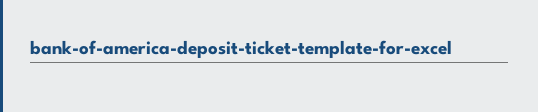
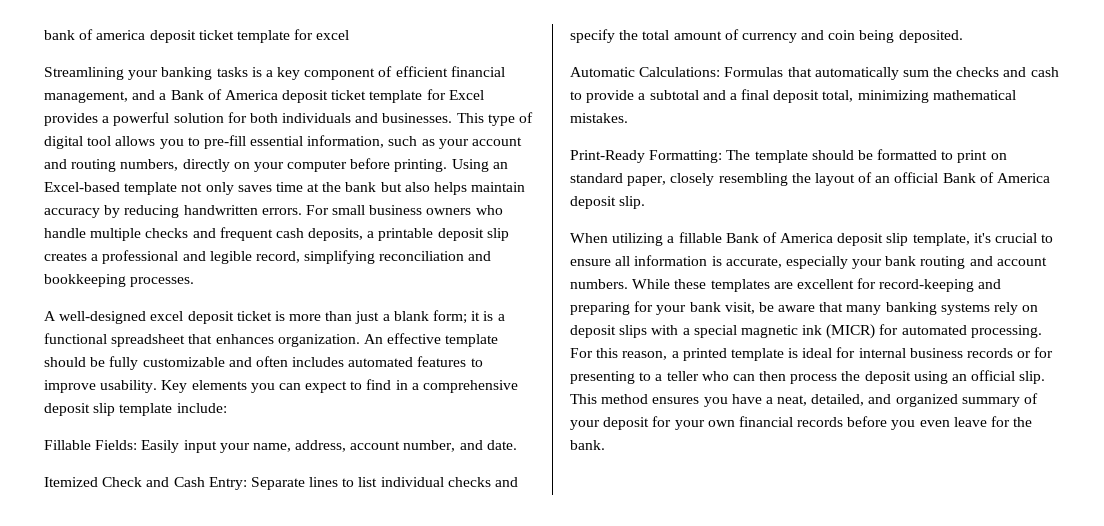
- bank-of-america-deposit-ticket-template-for-excel
+ bank of america deposit ticket template for excel
+ Streamlining your banking tasks is a key component of efficient financial management, and a Bank of America deposit ticket template for Excel provides a powerful solution for both individuals and businesses. This type of digital tool allows you to pre-fill essential information, such as your account and routing numbers, directly on your computer before printing. Using an Excel-based template not only saves time at the bank but also helps maintain accuracy by reducing handwritten errors. For small business owners who handle multiple checks and frequent cash deposits, a printable deposit slip creates a professional and legible record, simplifying reconciliation and bookkeeping processes.
+ A well-designed excel deposit ticket is more than just a blank form; it is a functional spreadsheet that enhances organization. An effective template should be fully customizable and often includes automated features to improve usability. Key elements you can expect to find in a comprehensive deposit slip template include:
+ Fillable Fields: Easily input your name, address, account number, and date.
+ Itemized Check and Cash Entry: Separate lines to list individual checks and specify the total amount of currency and coin being deposited.
+ Automatic Calculations: Formulas that automatically sum the checks and cash to provide a subtotal and a final deposit total, minimizing mathematical mistakes.
+ Print-Ready Formatting: The template should be formatted to print on standard paper, closely resembling the layout of an official Bank of America deposit slip.
+ When utilizing a fillable Bank of America deposit slip template, it's crucial to ensure all information is accurate, especially your bank routing and account numbers. While these templates are excellent for record-keeping and preparing for your bank visit, be aware that many banking systems rely on deposit slips with a special magnetic ink (MICR) for automated processing. For this reason, a printed template is ideal for internal business records or for presenting to a teller who can then process the deposit using an official slip. This method ensures you have a neat, detailed, and organized summary of your deposit for your own financial records before you even leave for the bank.

